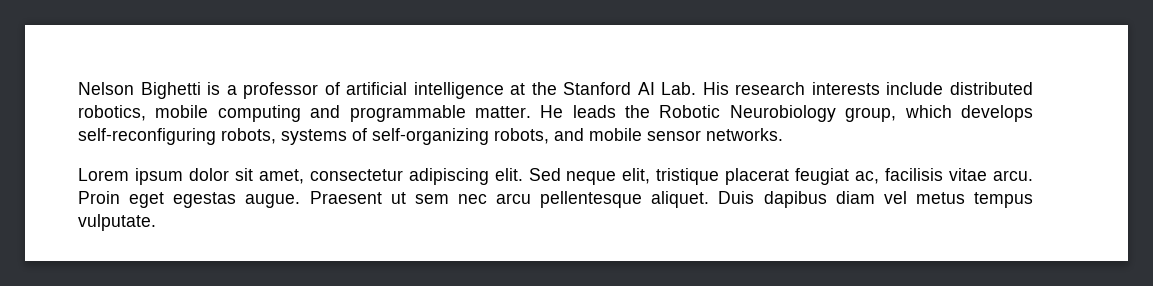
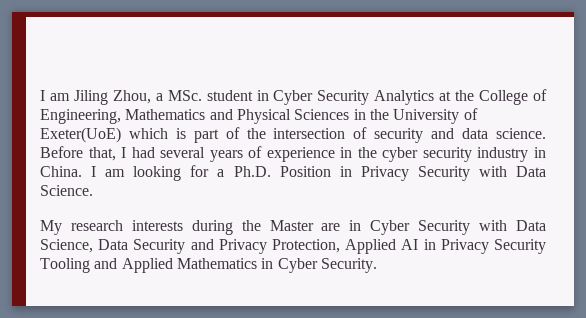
- Nelson Bighetti is a professor of artificial intelligence at the Stanford AI Lab. His research interests include distributed robotics, mobile computing and programmable matter. He leads the Robotic Neurobiology group, which develops self-reconfiguring robots, systems of self-organizing robots, and mobile sensor networks.
- Lorem ipsum dolor sit amet, consectetur adipiscing elit. Sed neque elit, tristique placerat feugiat ac, facilisis vitae arcu. Proin eget egestas augue. Praesent ut sem nec arcu pellentesque aliquet. Duis dapibus diam vel metus tempus vulputate.
+ I am Jiling Zhou, a MSc. student in Cyber Security Analytics at the College of Engineering, Mathematics and Physical Sciences in the University of Exeter(UoE) which is part of the intersection of security and data science. Before that, I had several years of experience in the cyber security industry in China. I am looking for a Ph.D. Position in Privacy Security with Data Science.
+ My research interests during the Master are in Cyber Security with Data Science, Data Security and Privacy Protection, Applied AI in Privacy Security Tooling and Applied Mathematics in Cyber Security.

